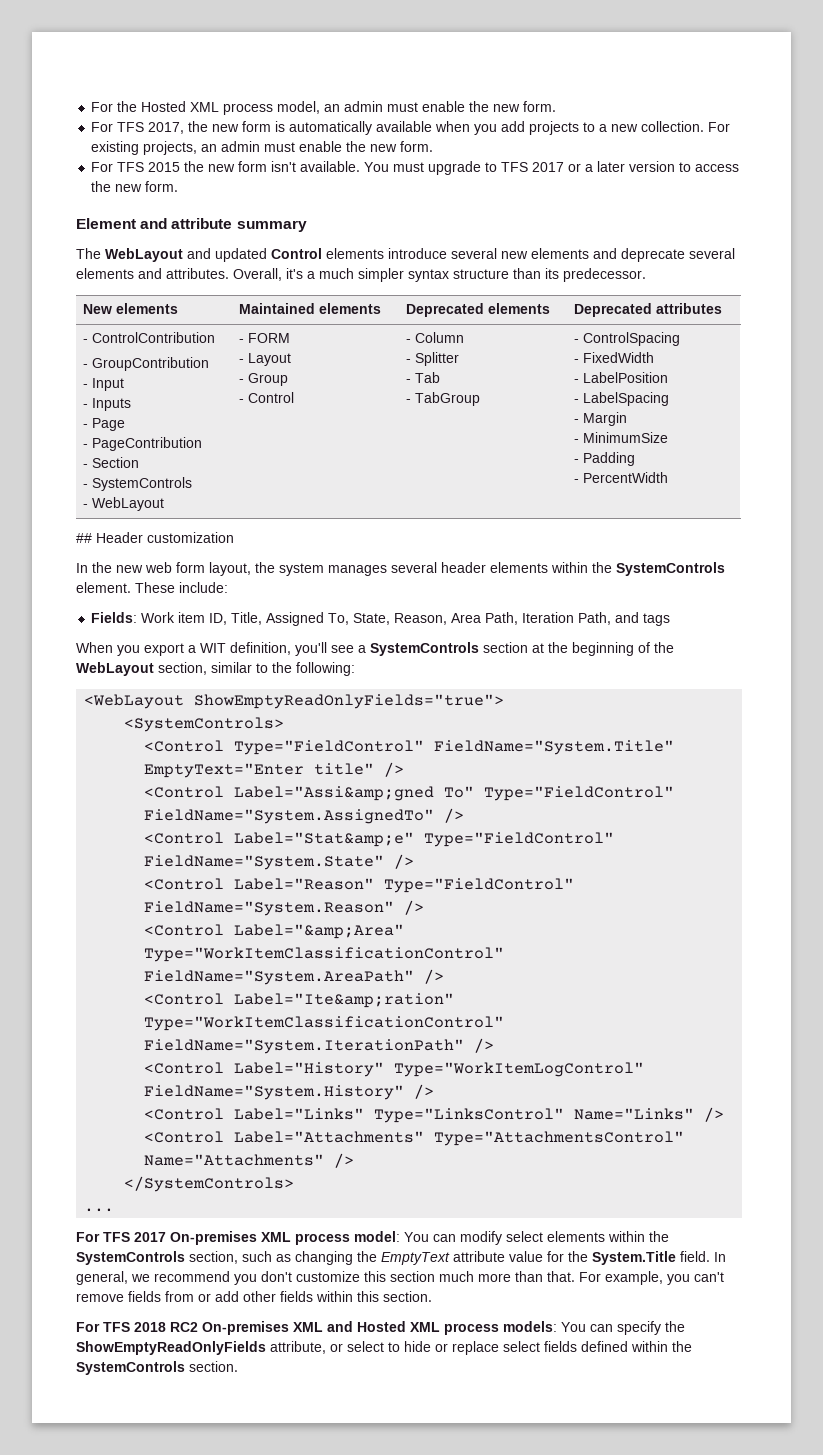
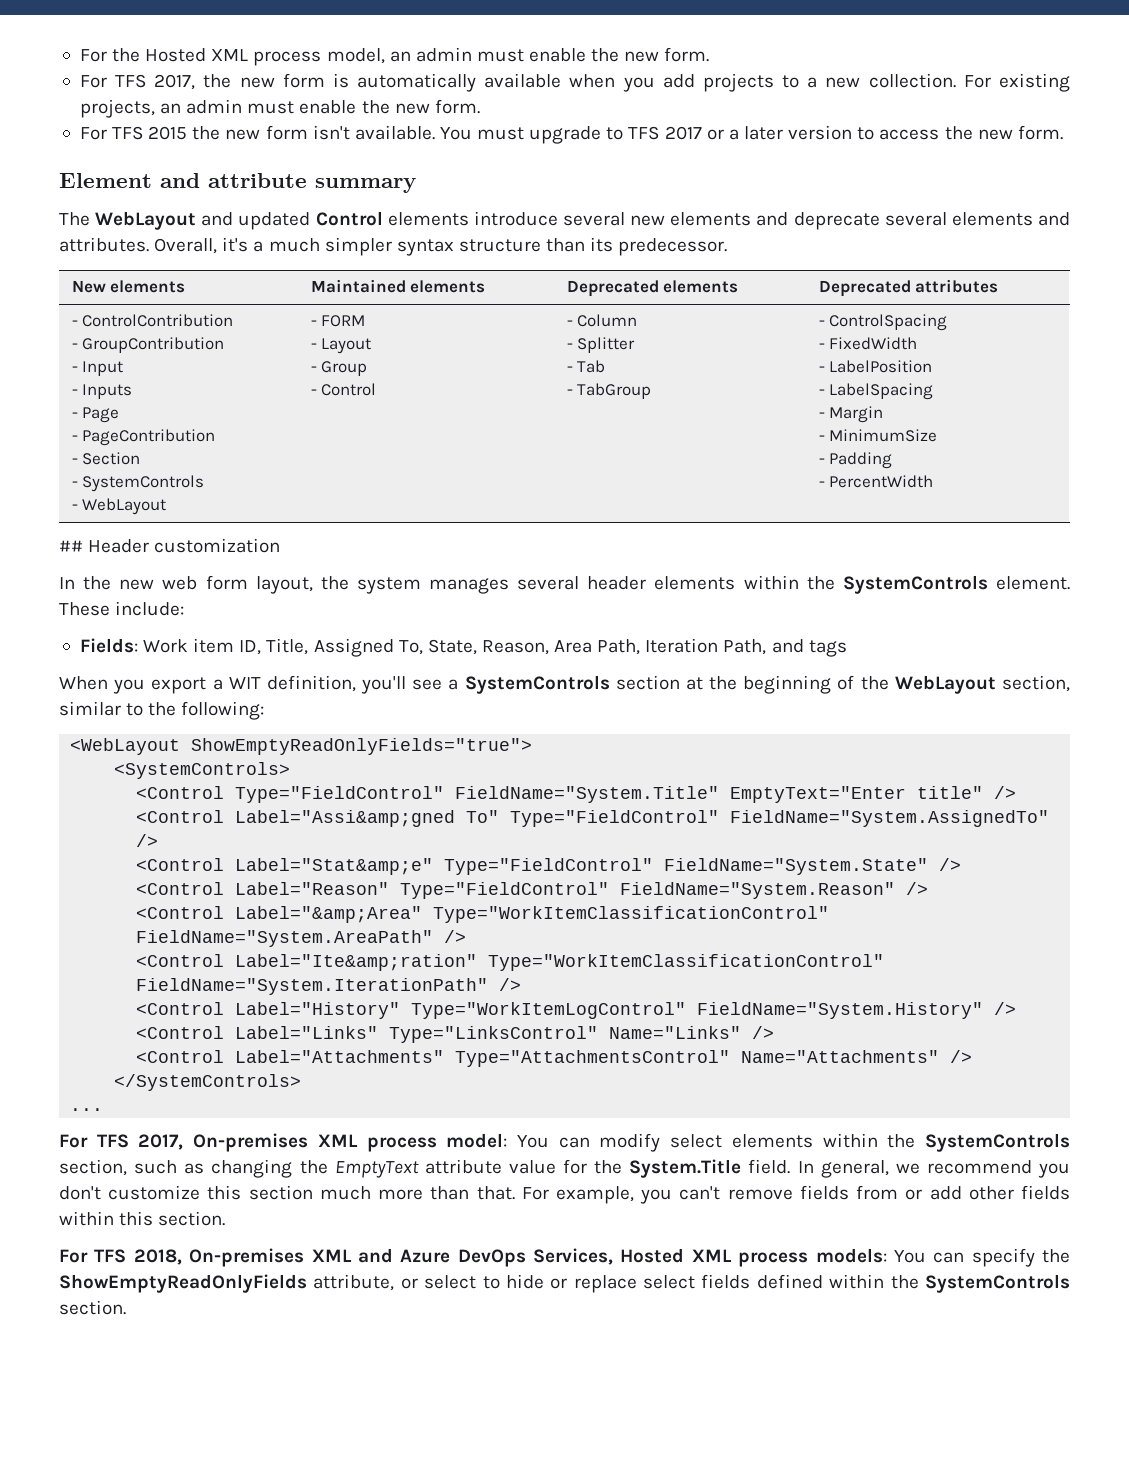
- For TFS 2017 On-premises XML process model: You can modify select elements within the SystemControls section, such as changing the EmptyText attribute value for the System.Title field.
+ For TFS 2017, On-premises XML process model: You can modify select elements within the SystemControls section, such as changing the EmptyText attribute value for the System.Title field.
- For TFS 2018 RC2 On-premises XML and Hosted XML process models: You can specify the ShowEmptyReadOnlyFields attribute, or select to hide or replace select fields defined within the SystemControls section.
+ For TFS 2018, On-premises XML and Azure DevOps Services, Hosted XML process models: You can specify the ShowEmptyReadOnlyFields attribute, or select to hide or replace select fields defined within the SystemControls section.

